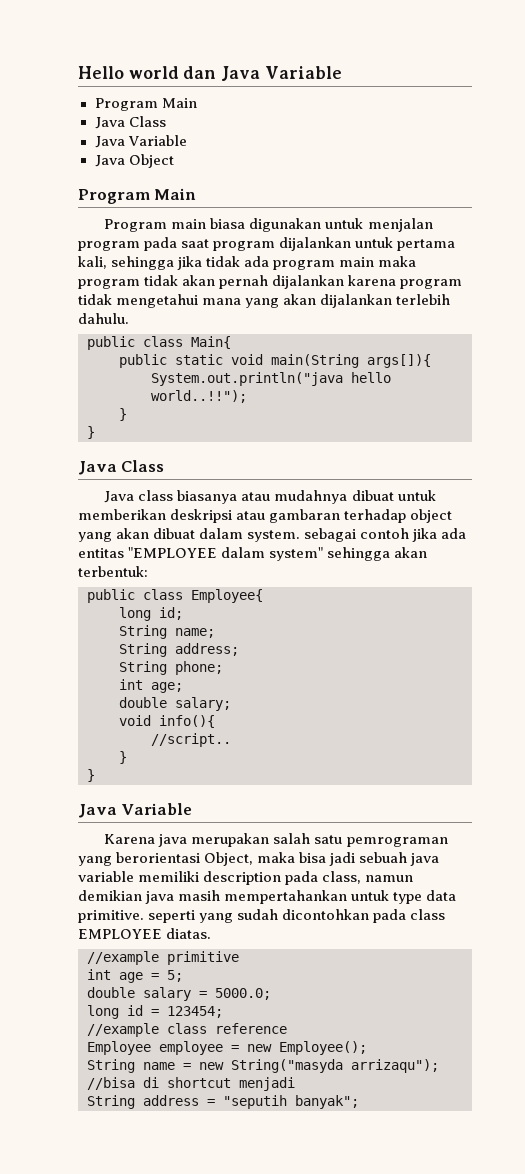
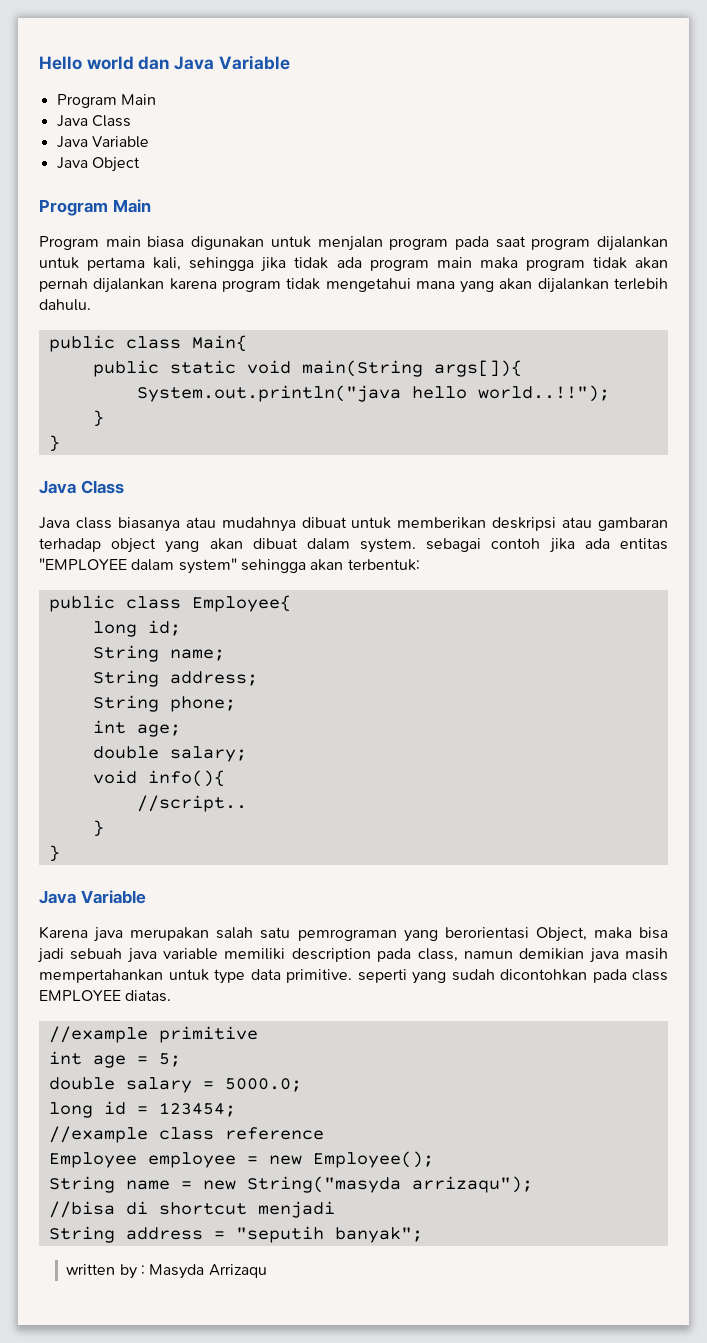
+ written by : Masyda Arrizaqu

